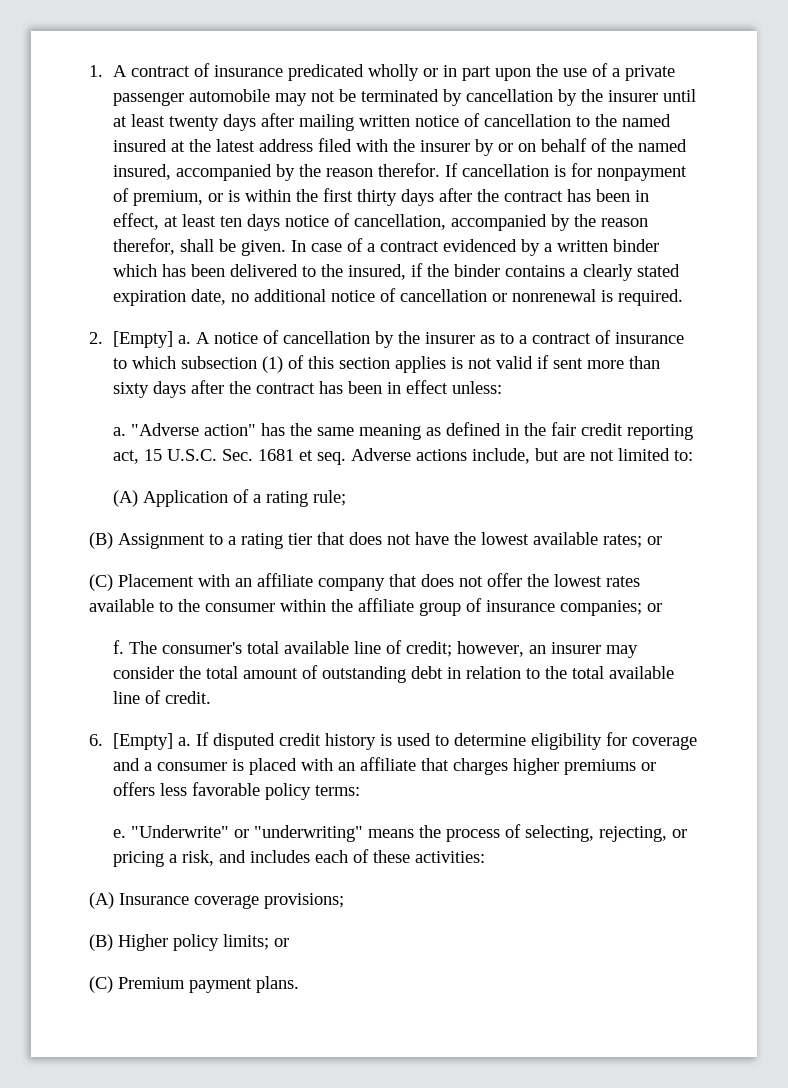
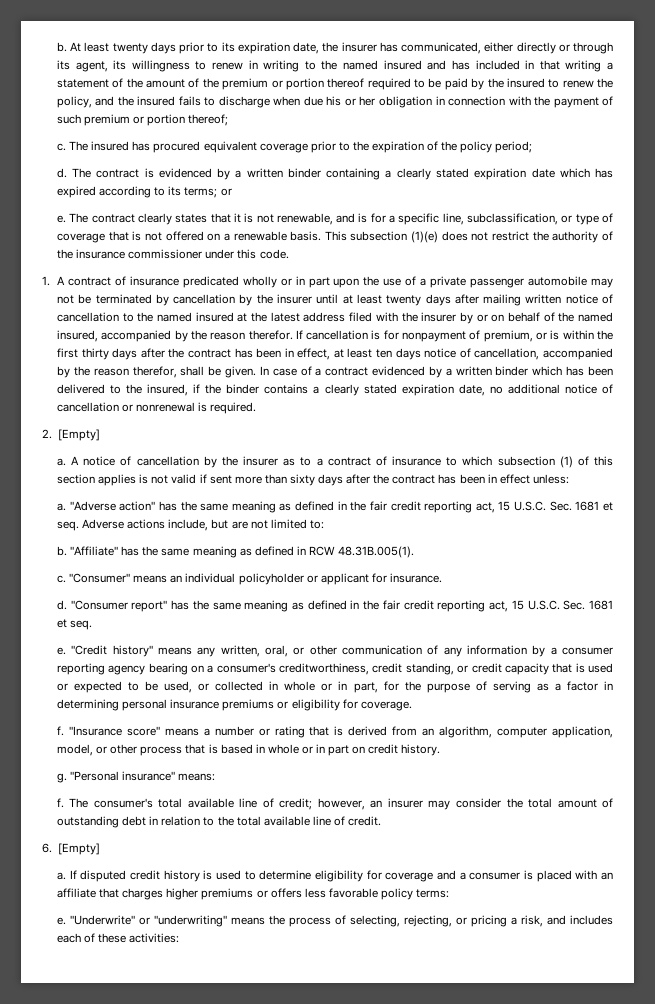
+ b. At least twenty days prior to its expiration date, the insurer has communicated, either directly or through its agent, its willingness to renew in writing to the named insured and has included in that writing a statement of the amount of the premium or portion thereof required to be paid by the insured to renew the policy, and the insured fails to discharge when due his or her obligation in connection with the payment of such premium or portion thereof;
+ c. The insured has procured equivalent coverage prior to the expiration of the policy period;
+ d. The contract is evidenced by a written binder containing a clearly stated expiration date which has expired according to its terms; or
+ e. The contract clearly states that it is not renewable, and is for a specific line, subclassification, or type of coverage that is not offered on a renewable basis. This subsection (1)(e) does not restrict the authority of the insurance commissioner under this code.
- 2. [Empty] a.
+ 2. [Empty]
+ a.
- (A) Application of a rating rule;
- (B) Assignment to a rating tier that does not have the lowest available rates; or
- (C) Placement with an affiliate company that does not offer the lowest rates available to the consumer within the affiliate group of insurance companies; or
+ b. "Affiliate" has the same meaning as defined in RCW 48.31B.005(1).
+ c. "Consumer" means an individual policyholder or applicant for insurance.
+ d. "Consumer report" has the same meaning as defined in the fair credit reporting act, 15 U.S.C. Sec. 1681 et seq.
+ e. "Credit history" means any written, oral, or other communication of any information by a consumer reporting agency bearing on a consumer's creditworthiness, credit standing, or credit capacity that is used or expected to be used, or collected in whole or in part, for the purpose of serving as a factor in determining personal insurance premiums or eligibility for coverage.
+ f. "Insurance score" means a number or rating that is derived from an algorithm, computer application, model, or other process that is based in whole or in part on credit history.
+ g. "Personal insurance" means:
- 6. [Empty] a.
+ 6. [Empty]
+ a.
- (A) Insurance coverage provisions;
- (B) Higher policy limits; or
- (C) Premium payment plans.

